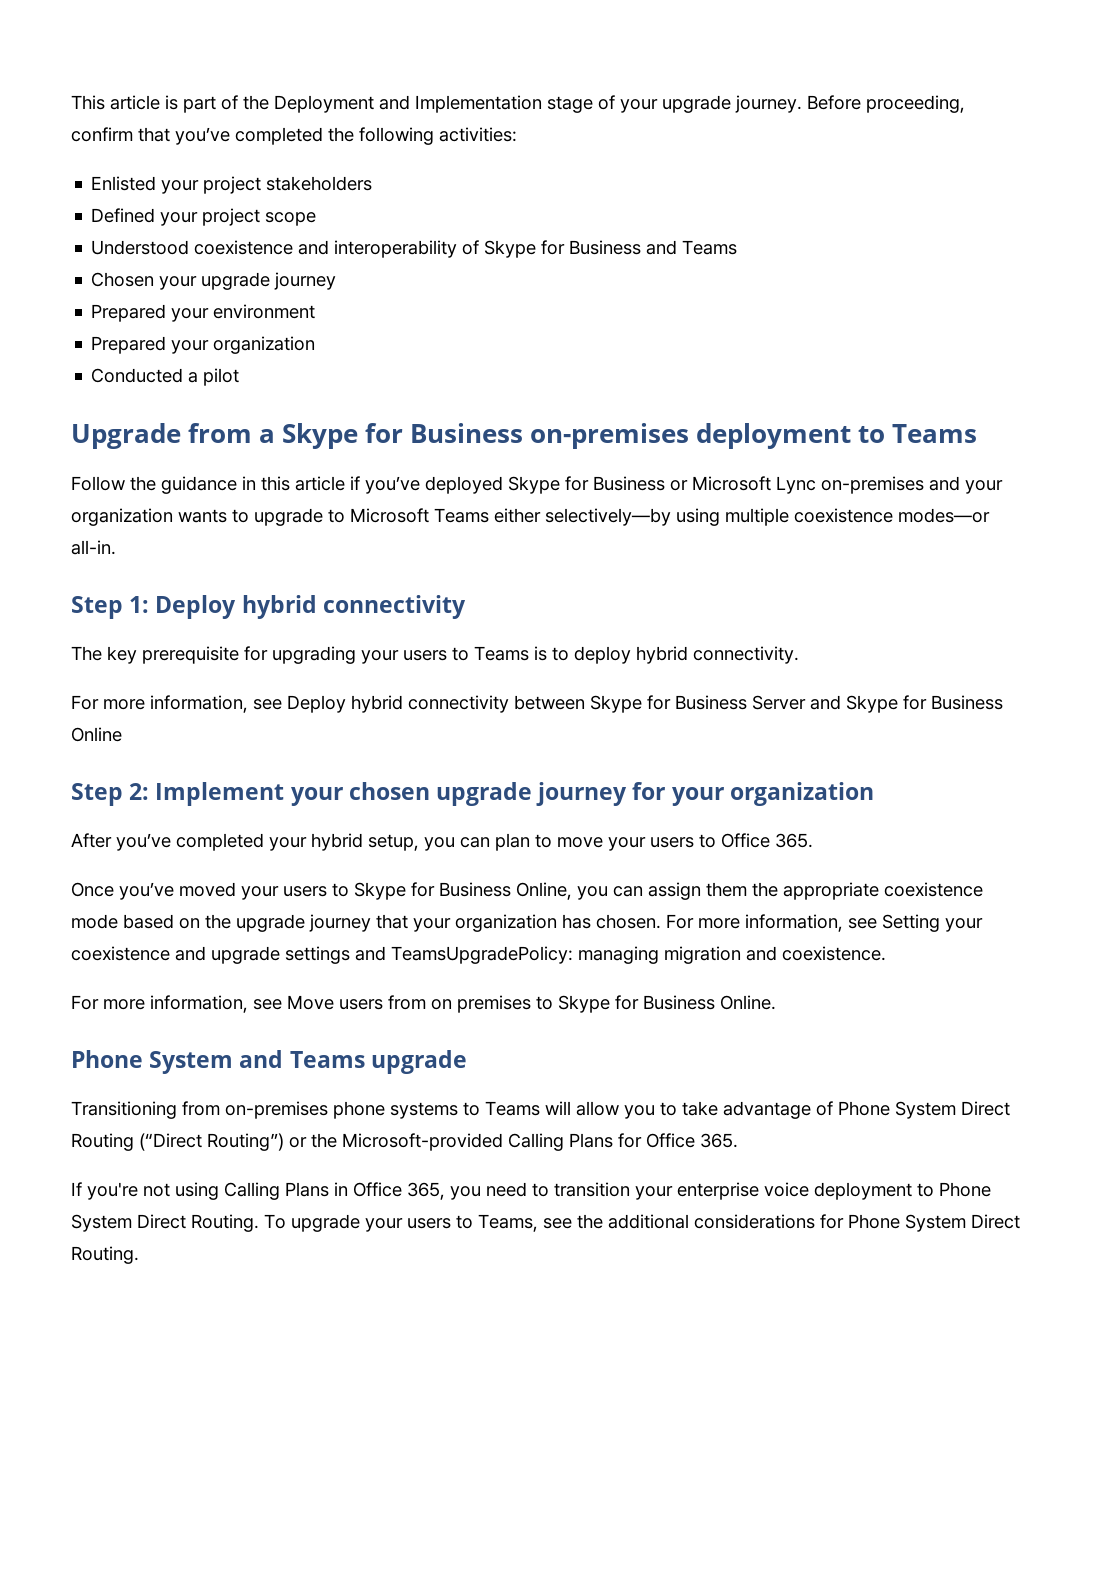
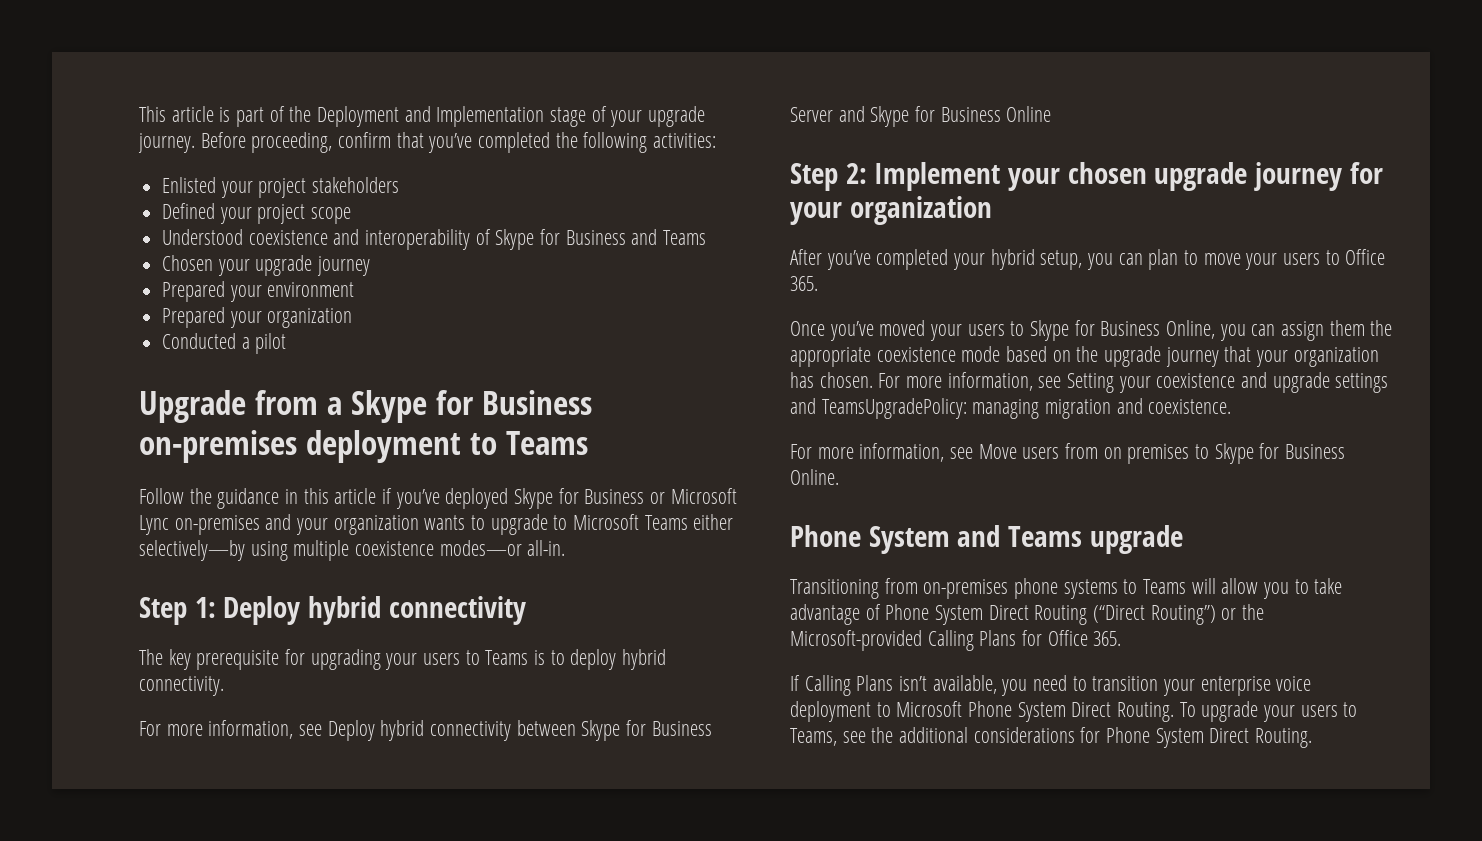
- If you're not using Calling Plans in Office 365, you need to transition your enterprise voice deployment to Phone System Direct Routing.
+ If Calling Plans isn’t available, you need to transition your enterprise voice deployment to Microsoft Phone System Direct Routing.

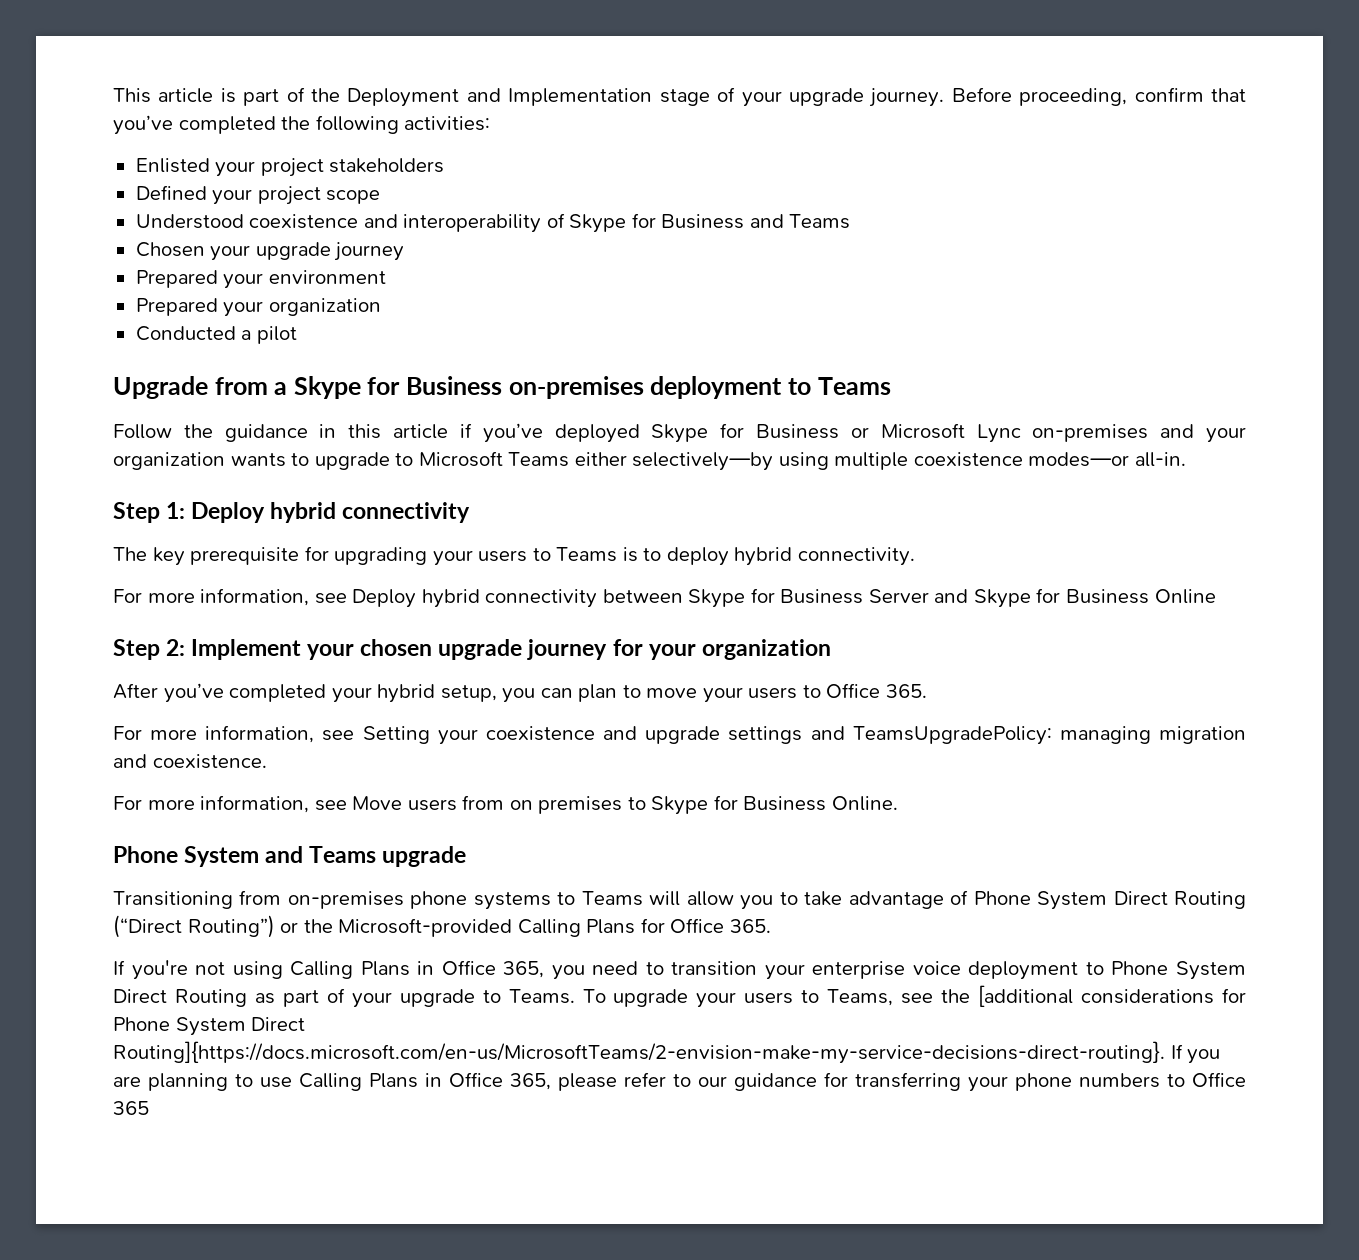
- Once you’ve moved your users to Skype for Business Online, you can assign them the appropriate coexistence mode based on the upgrade journey that your organization has chosen.
- If Calling Plans isn’t available, you need to transition your enterprise voice deployment to Microsoft Phone System Direct Routing.
+ If you're not using Calling Plans in Office 365, you need to transition your enterprise voice deployment to Phone System Direct Routing as part of your upgrade to Teams.
- To upgrade your users to Teams, see the additional considerations for Phone System Direct Routing.
+ To upgrade your users to Teams, see the [additional considerations for Phone System Direct Routing]{https://docs.microsoft.com/en-us/MicrosoftTeams/2-envision-make-my-service-decisions-direct-routing}. If you are planning to use Calling Plans in Office 365, please refer to our guidance for transferring your phone numbers to Office 365

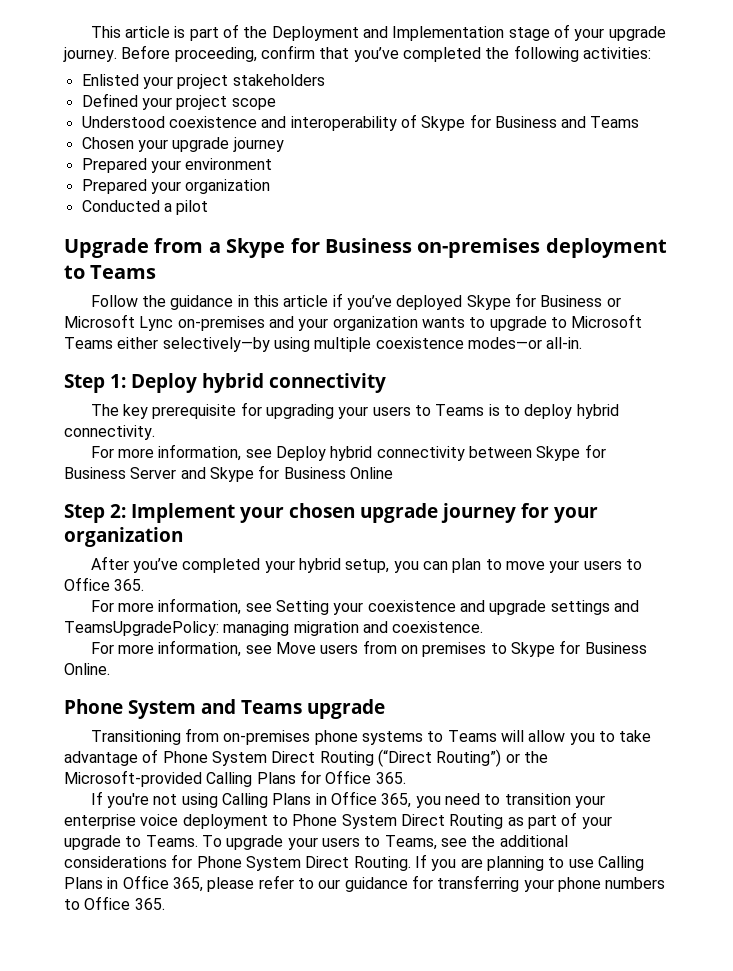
- To upgrade your users to Teams, see the [additional considerations for Phone System Direct Routing]{https://docs.microsoft.com/en-us/MicrosoftTeams/2-envision-make-my-service-decisions-direct-routing}. If you are planning to use Calling Plans in Office 365, please refer to our guidance for transferring your phone numbers to Office 365
+ To upgrade your users to Teams, see the additional considerations for Phone System Direct Routing. If you are planning to use Calling Plans in Office 365, please refer to our guidance for transferring your phone numbers to Office 365.

